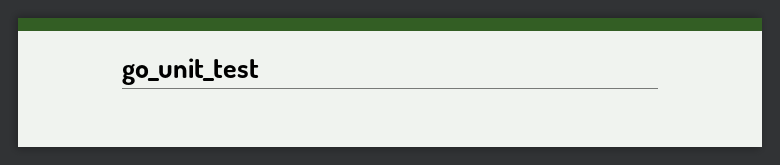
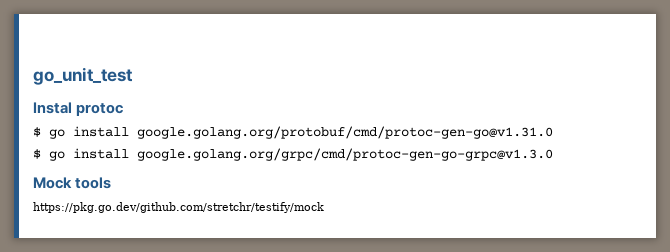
+ Instal protoc
+ $ go install google.golang.org/protobuf/cmd/protoc-gen-go@v1.31.0
+ $ go install google.golang.org/grpc/cmd/protoc-gen-go-grpc@v1.3.0
+ Mock tools
+ https://pkg.go.dev/github.com/stretchr/testify/mock

